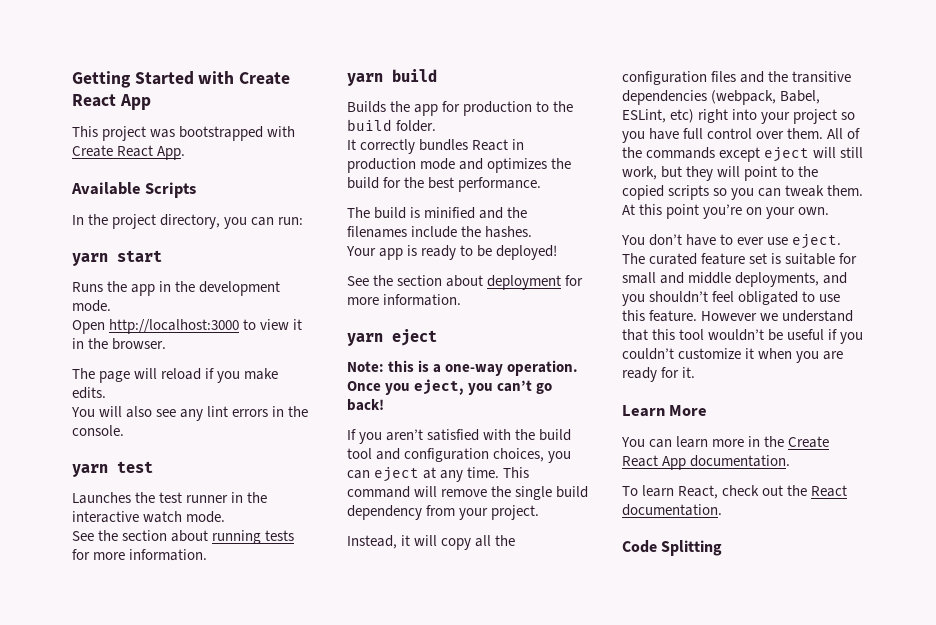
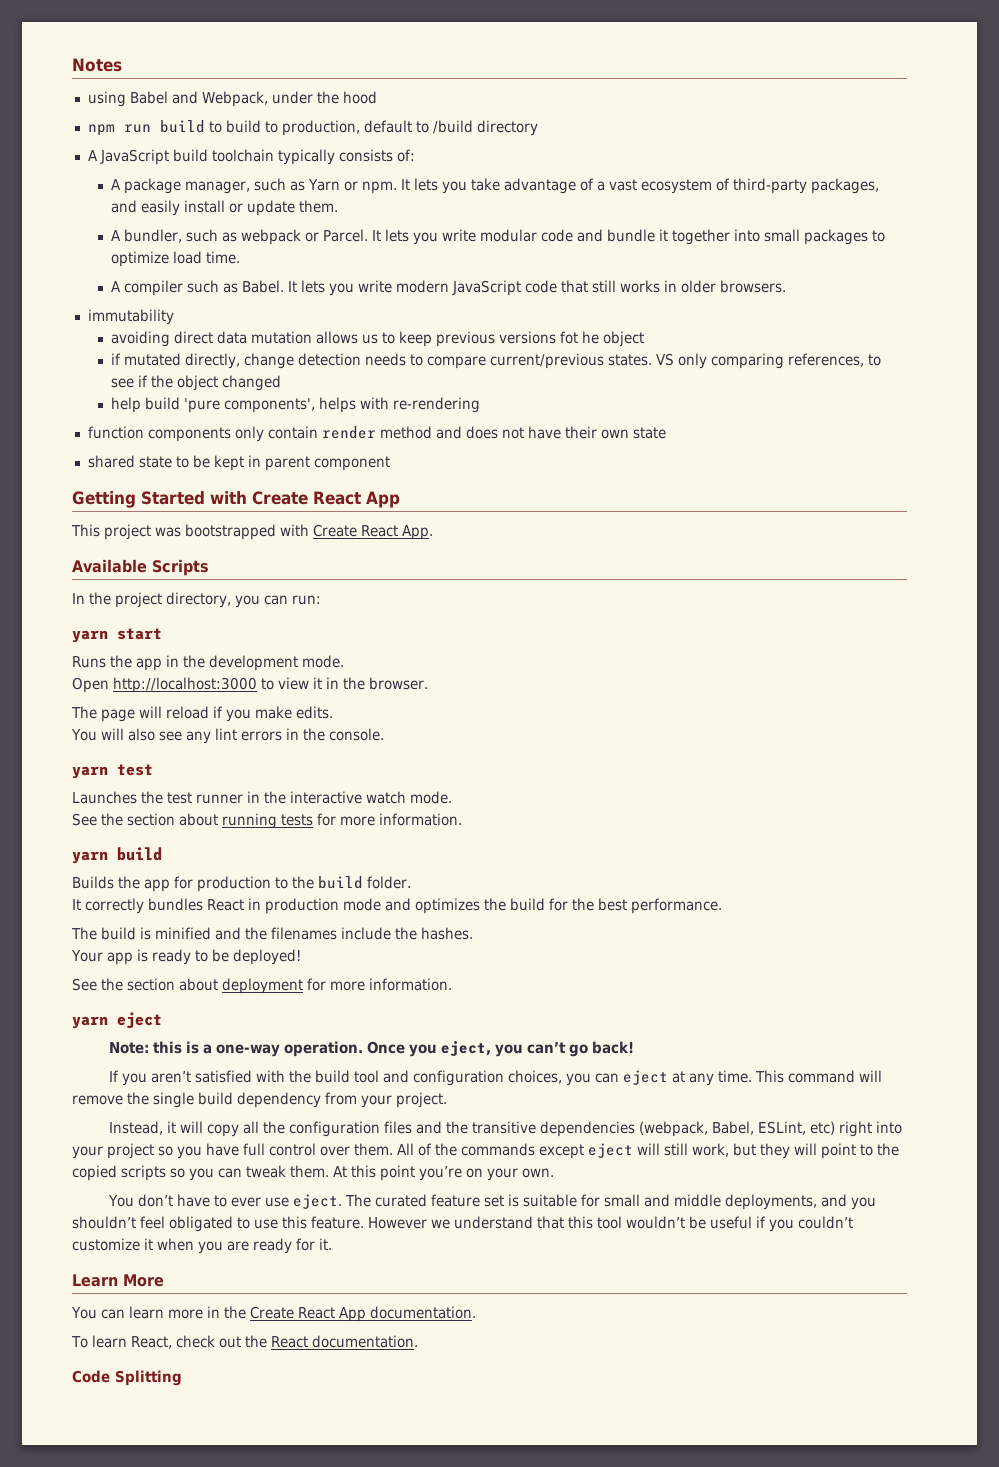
+ Notes
+ using Babel and Webpack, under the hood
+ npm run build to build to production, default to /build directory
+ A JavaScript build toolchain typically consists of:
+ A package manager, such as Yarn or npm. It lets you take advantage of a vast ecosystem of third-party packages, and easily install or update them.
+ A bundler, such as webpack or Parcel. It lets you write modular code and bundle it together into small packages to optimize load time.
+ A compiler such as Babel. It lets you write modern JavaScript code that still works in older browsers.
+ immutability
+ avoiding direct data mutation allows us to keep previous versions fot he object
+ if mutated directly, change detection needs to compare current/previous states. VS only comparing references, to see if the object changed
+ help build 'pure components', helps with re-rendering
+ function components only contain render method and does not have their own state
+ shared state to be kept in parent component

